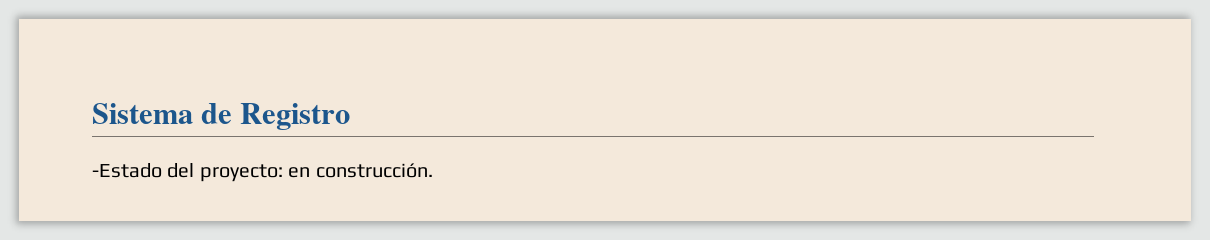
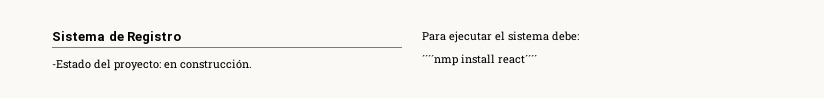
+ Para ejecutar el sistema debe:
+ ´´´´nmp install react´´´´

